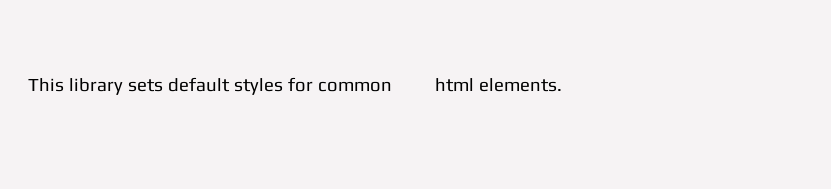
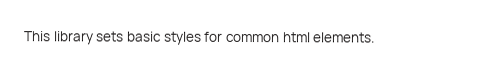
- This library sets default styles for common html elements.
+ This library sets basic styles for common html elements.

